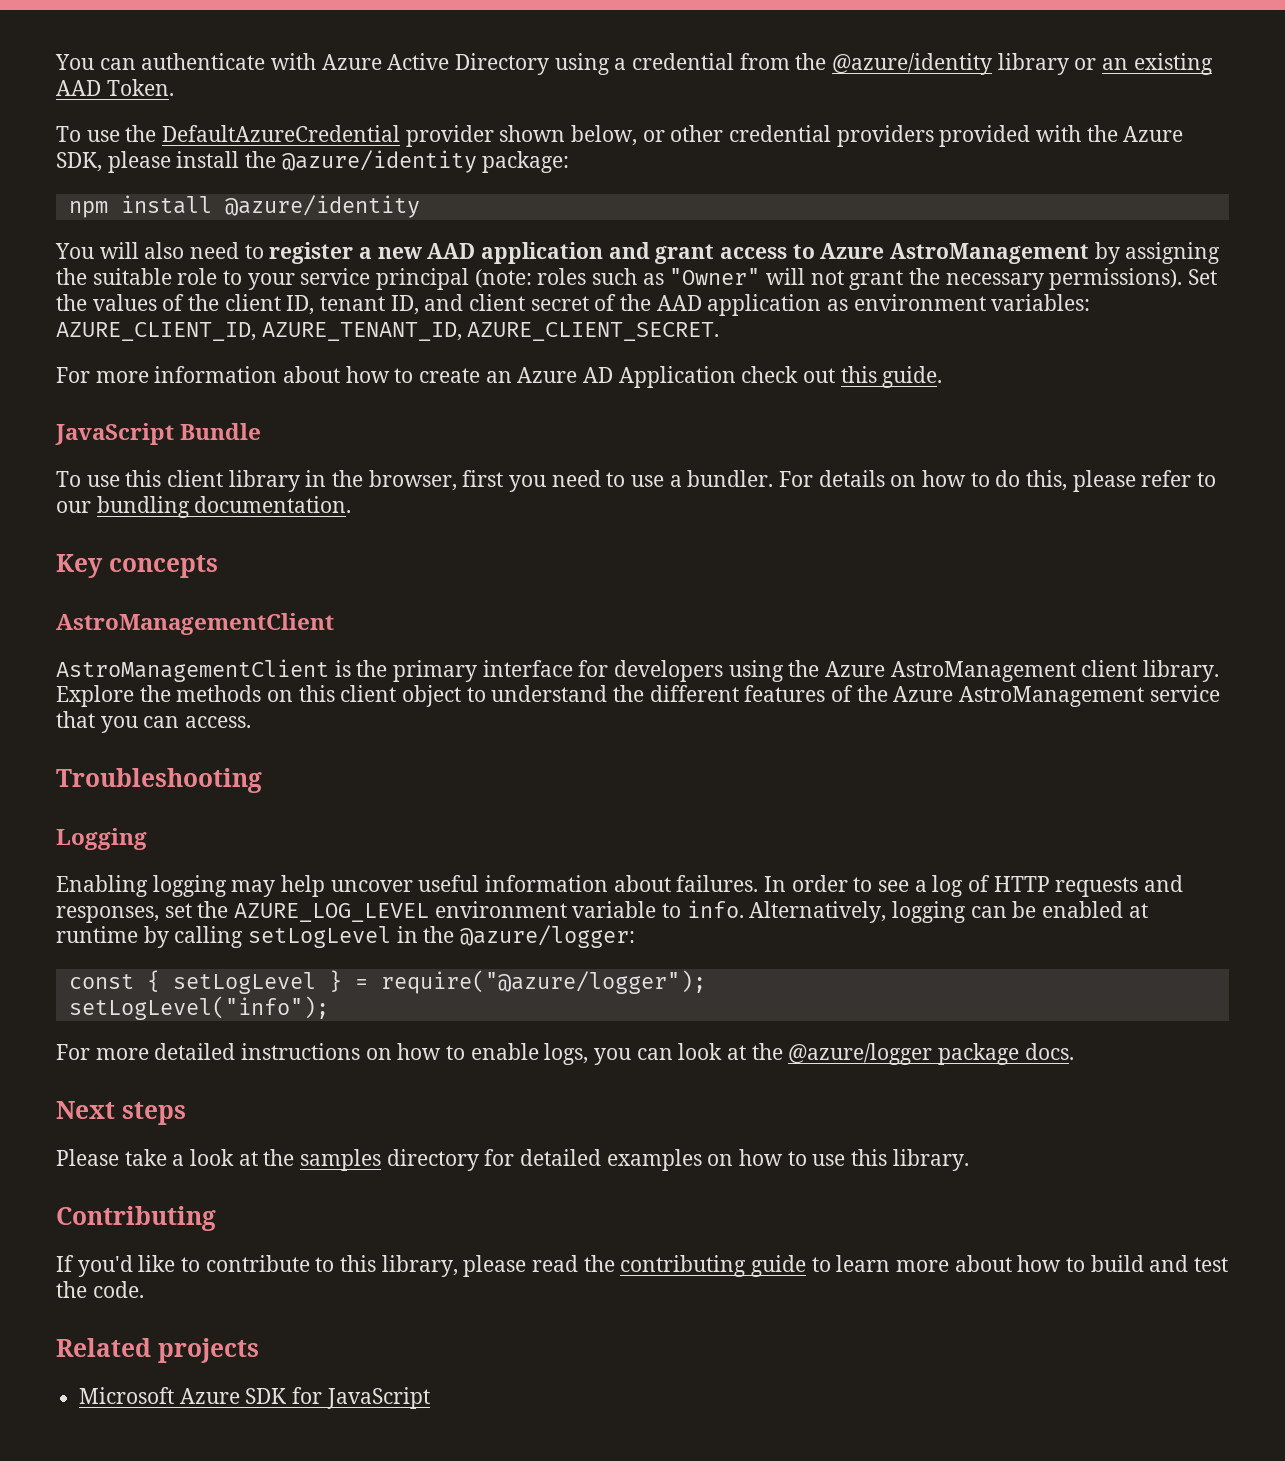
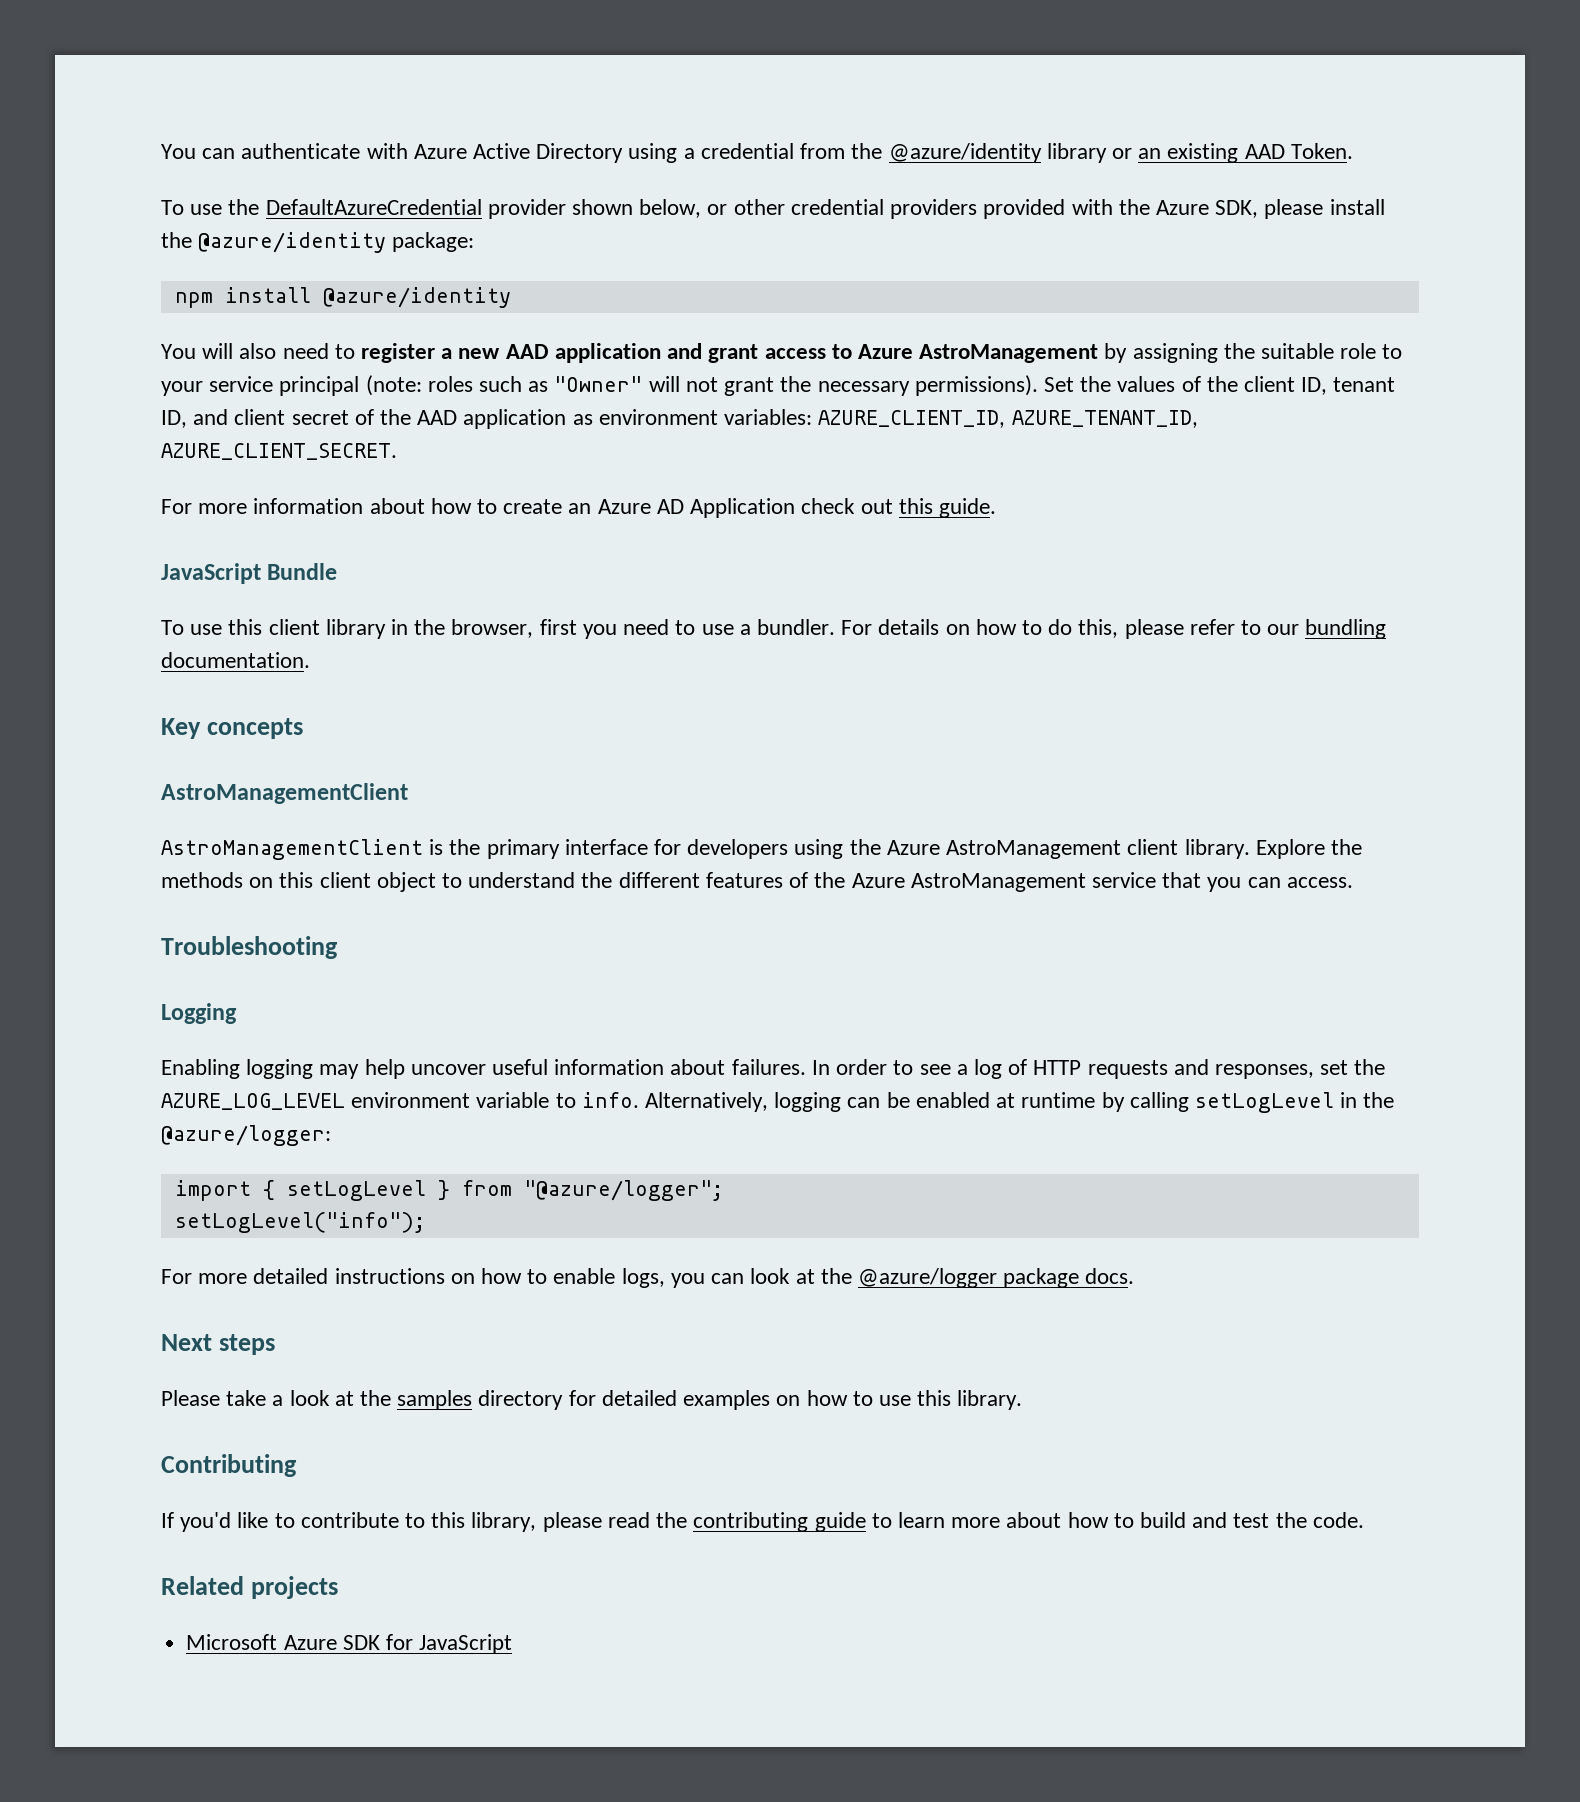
- const { setLogLevel } = require("@azure/logger");
+ import { setLogLevel } from "@azure/logger";

